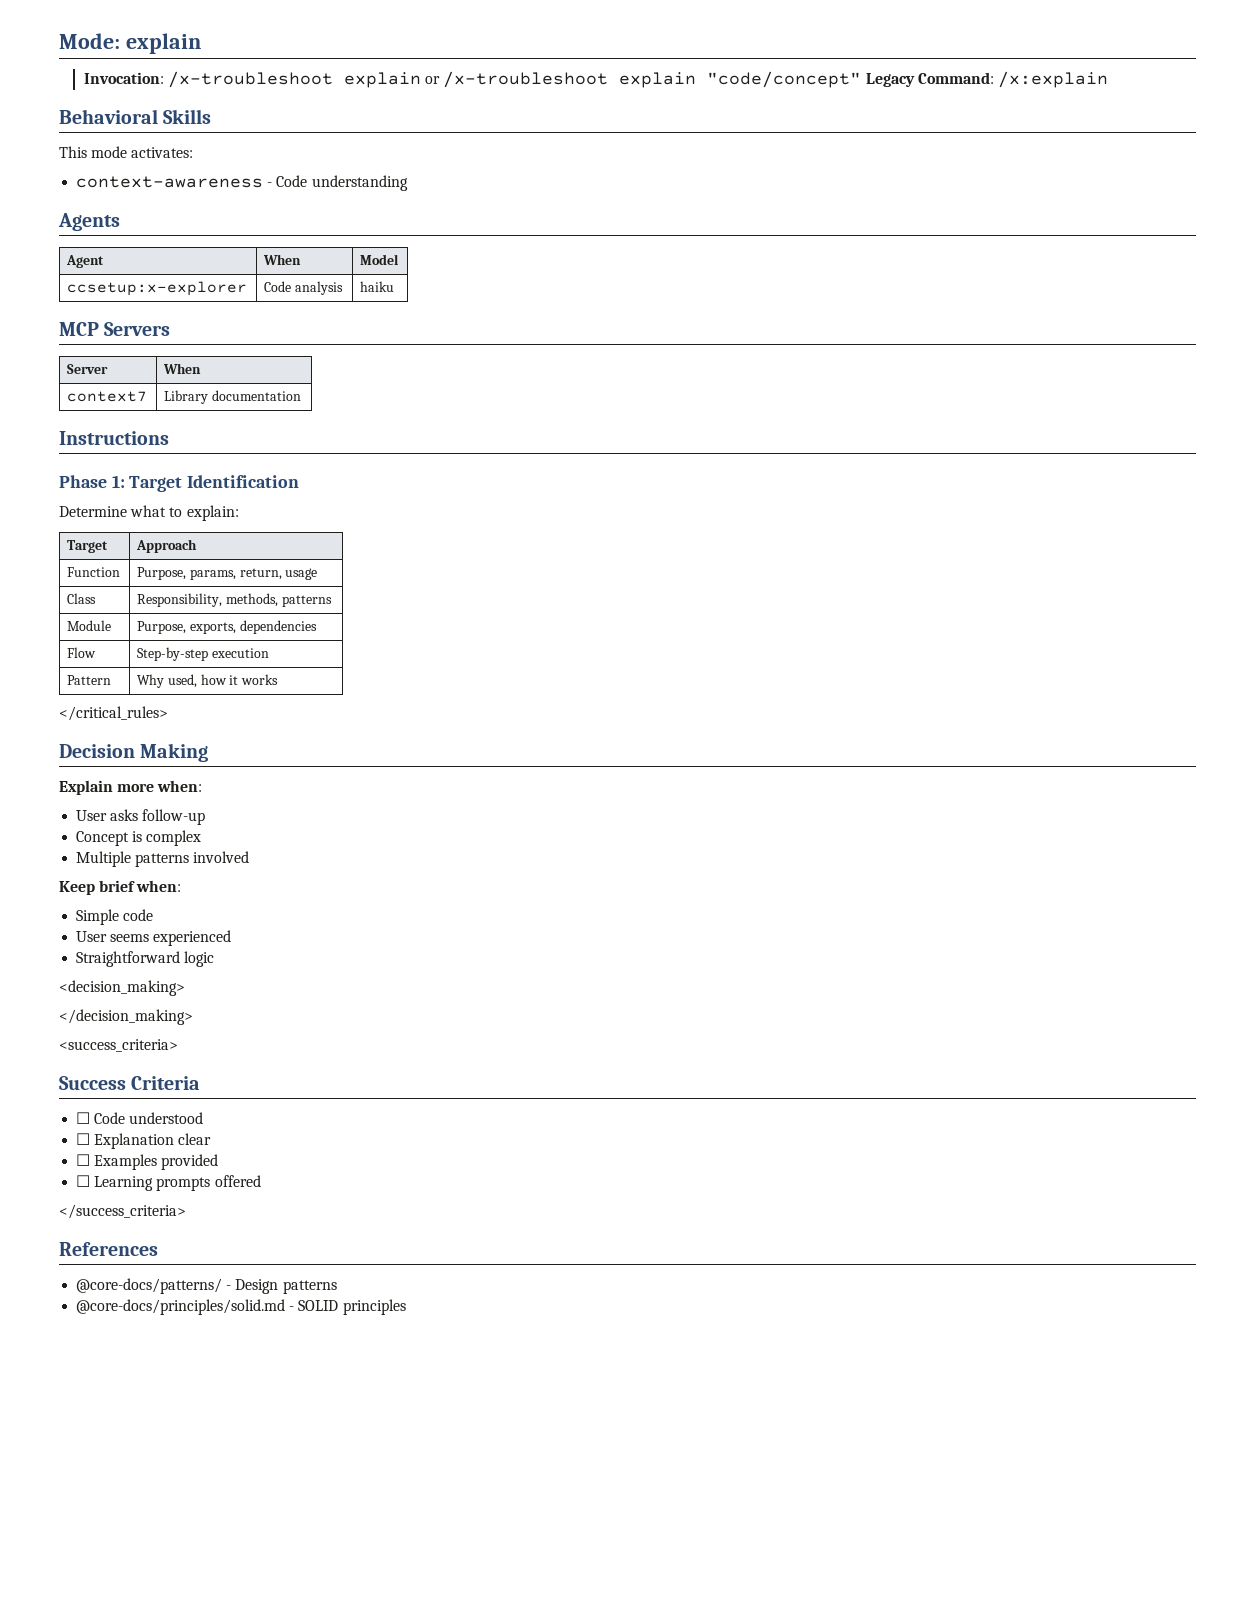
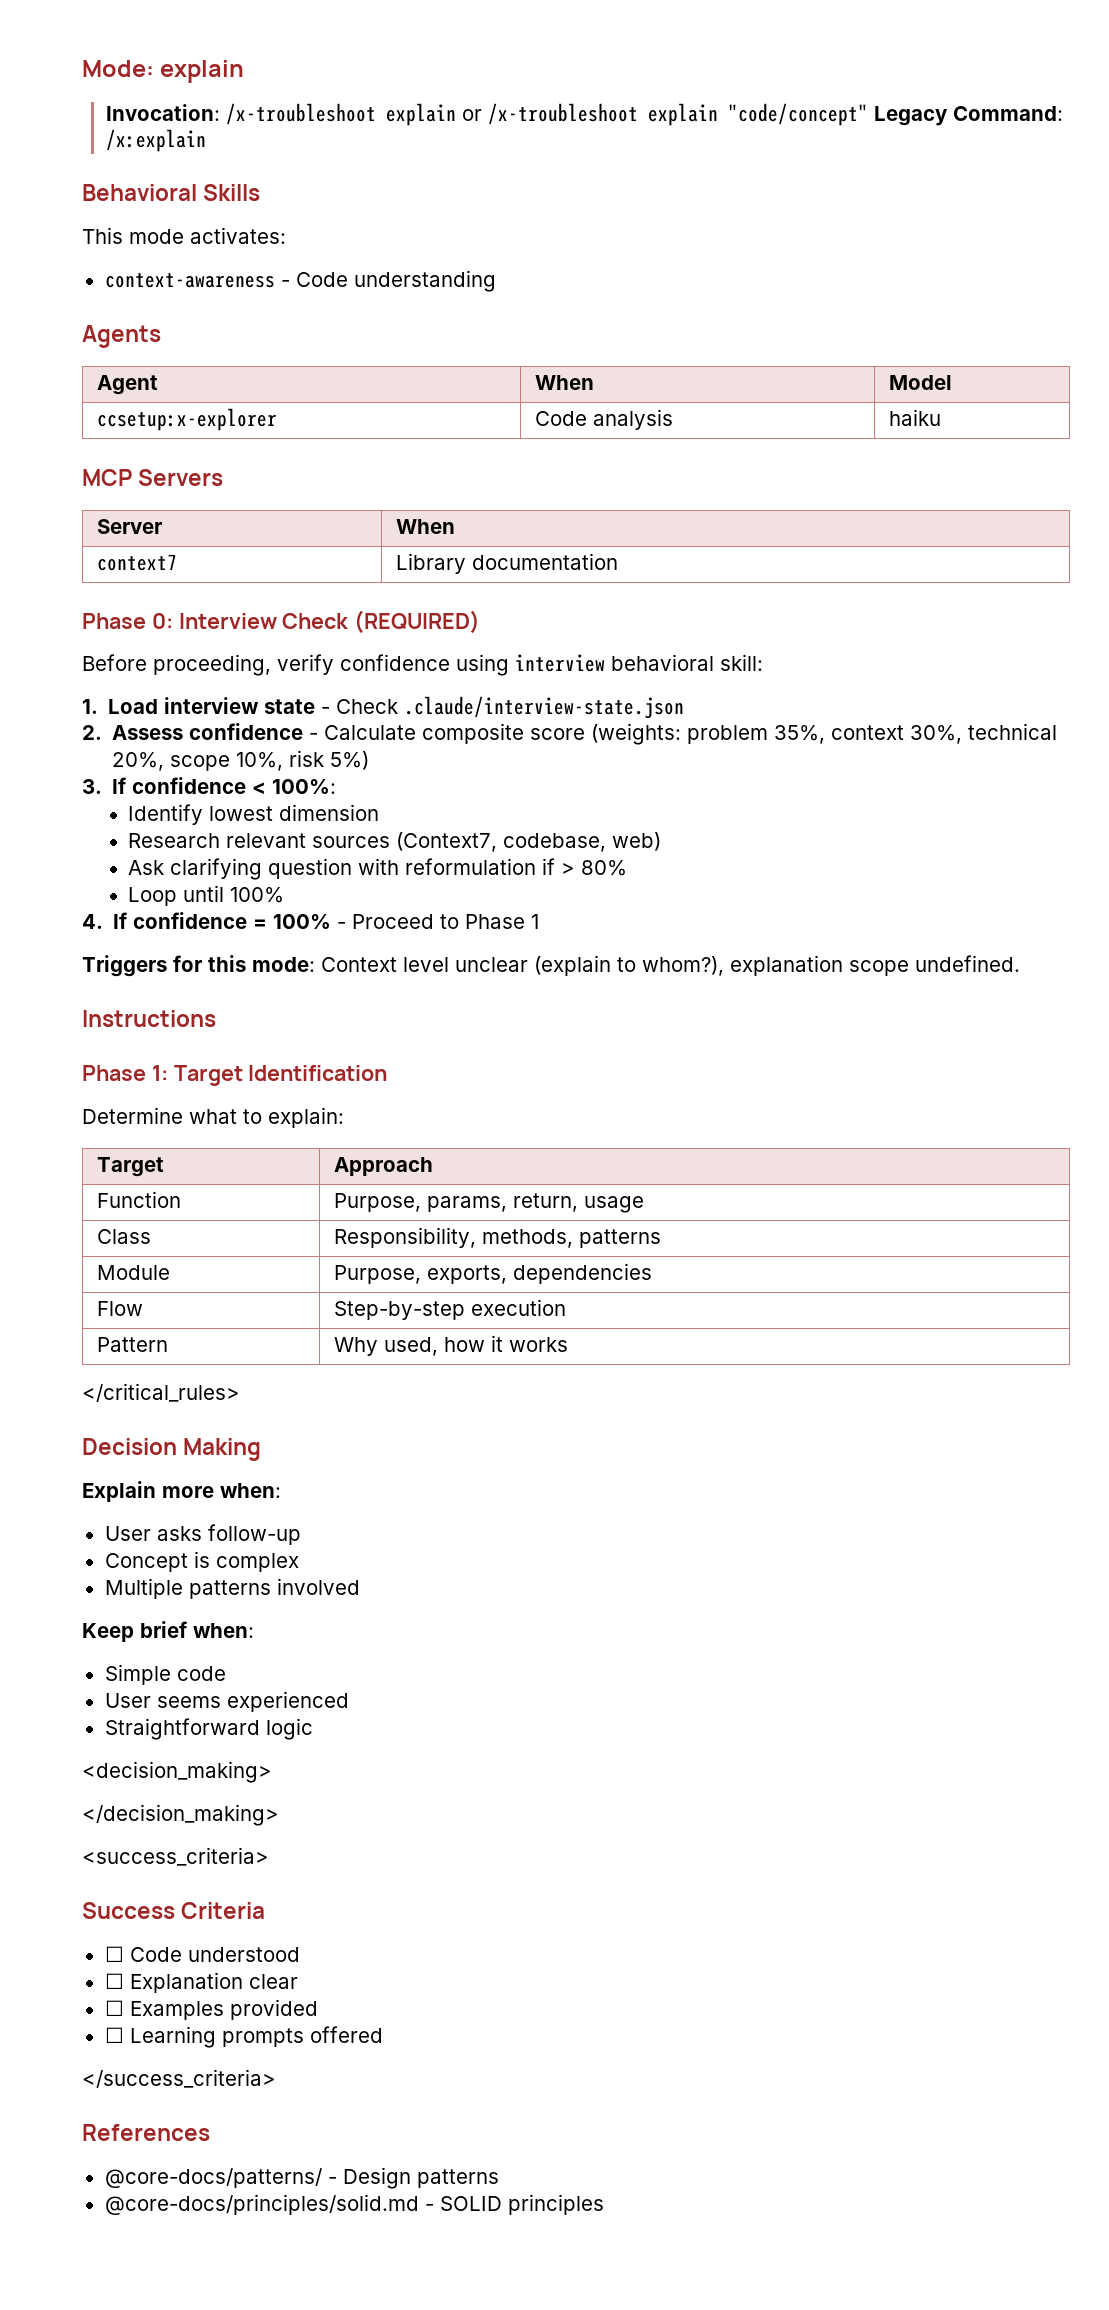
+ Phase 0: Interview Check (REQUIRED)
+ Before proceeding, verify confidence using interview behavioral skill:
+ 1. Load interview state - Check .claude/interview-state.json
+ 2. Assess confidence - Calculate composite score (weights: problem 35%, context 30%, technical 20%, scope 10%, risk 5%)
+ 3. If confidence < 100%:
+ Identify lowest dimension
+ Research relevant sources (Context7, codebase, web)
+ Ask clarifying question with reformulation if > 80%
+ Loop until 100%
+ 4. If confidence = 100% - Proceed to Phase 1
+ Triggers for this mode: Context level unclear (explain to whom?), explanation scope undefined.

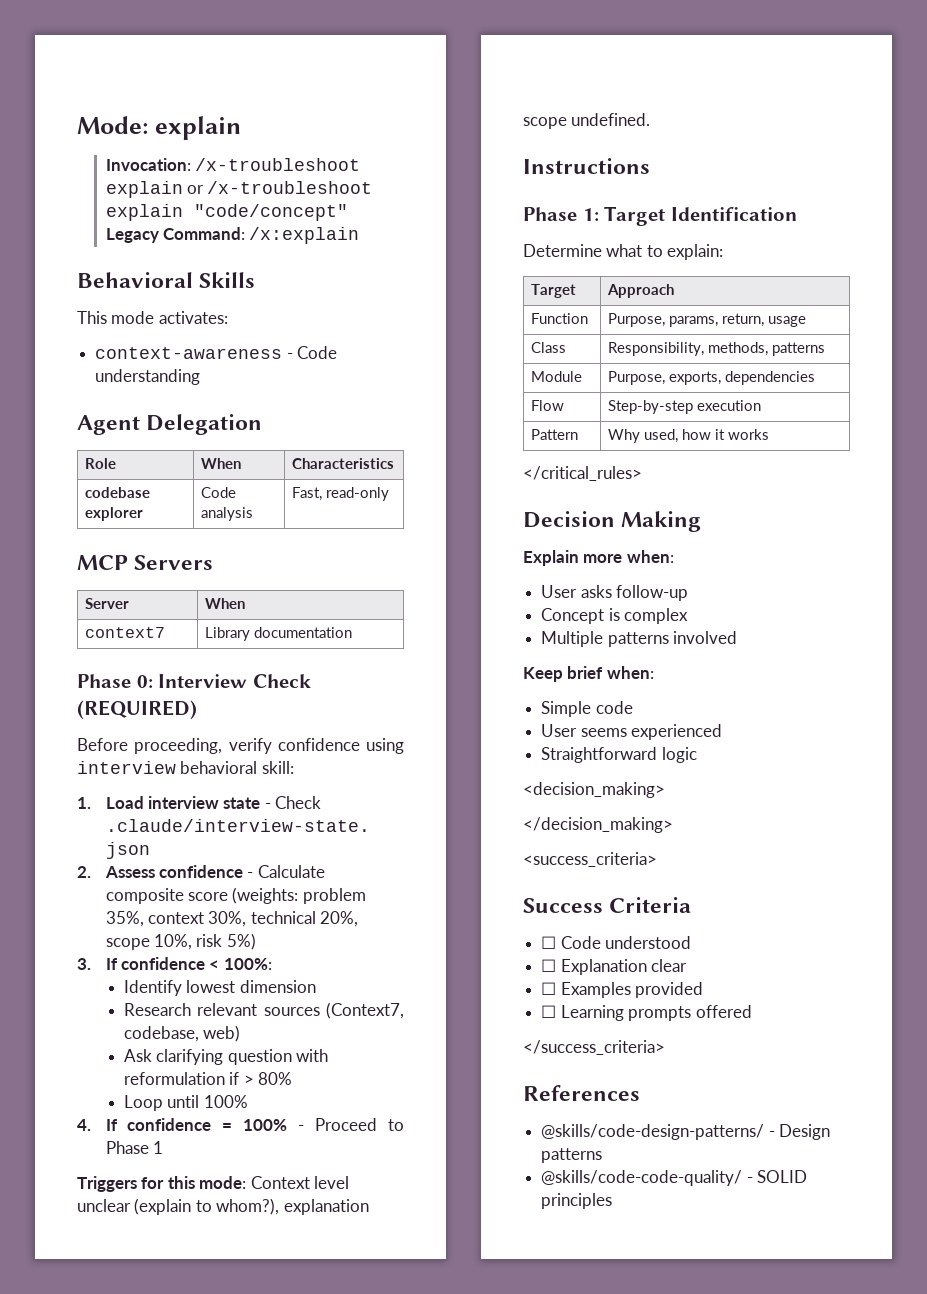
- Agents
- Agent | When | Model
- ccsetup:x-explorer | Code analysis | haiku
+ Agent Delegation
+ Role | When | Characteristics
+ codebase explorer | Code analysis | Fast, read-only
- @core-docs/patterns/ - Design patterns
+ @skills/code-design-patterns/ - Design patterns
- @core-docs/principles/solid.md - SOLID principles
+ @skills/code-code-quality/ - SOLID principles

